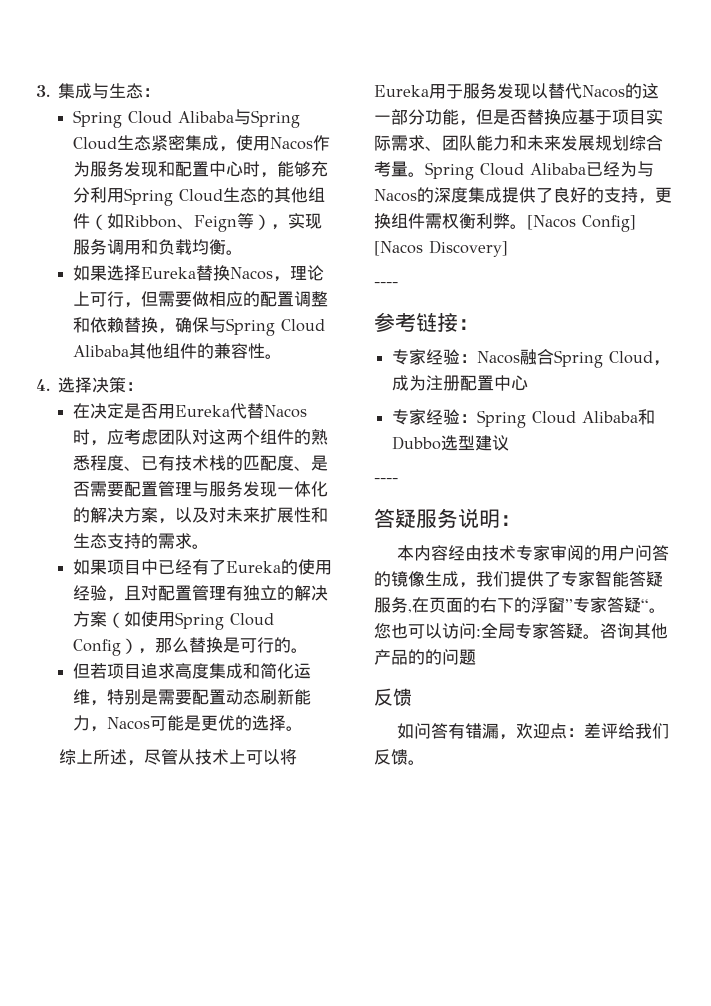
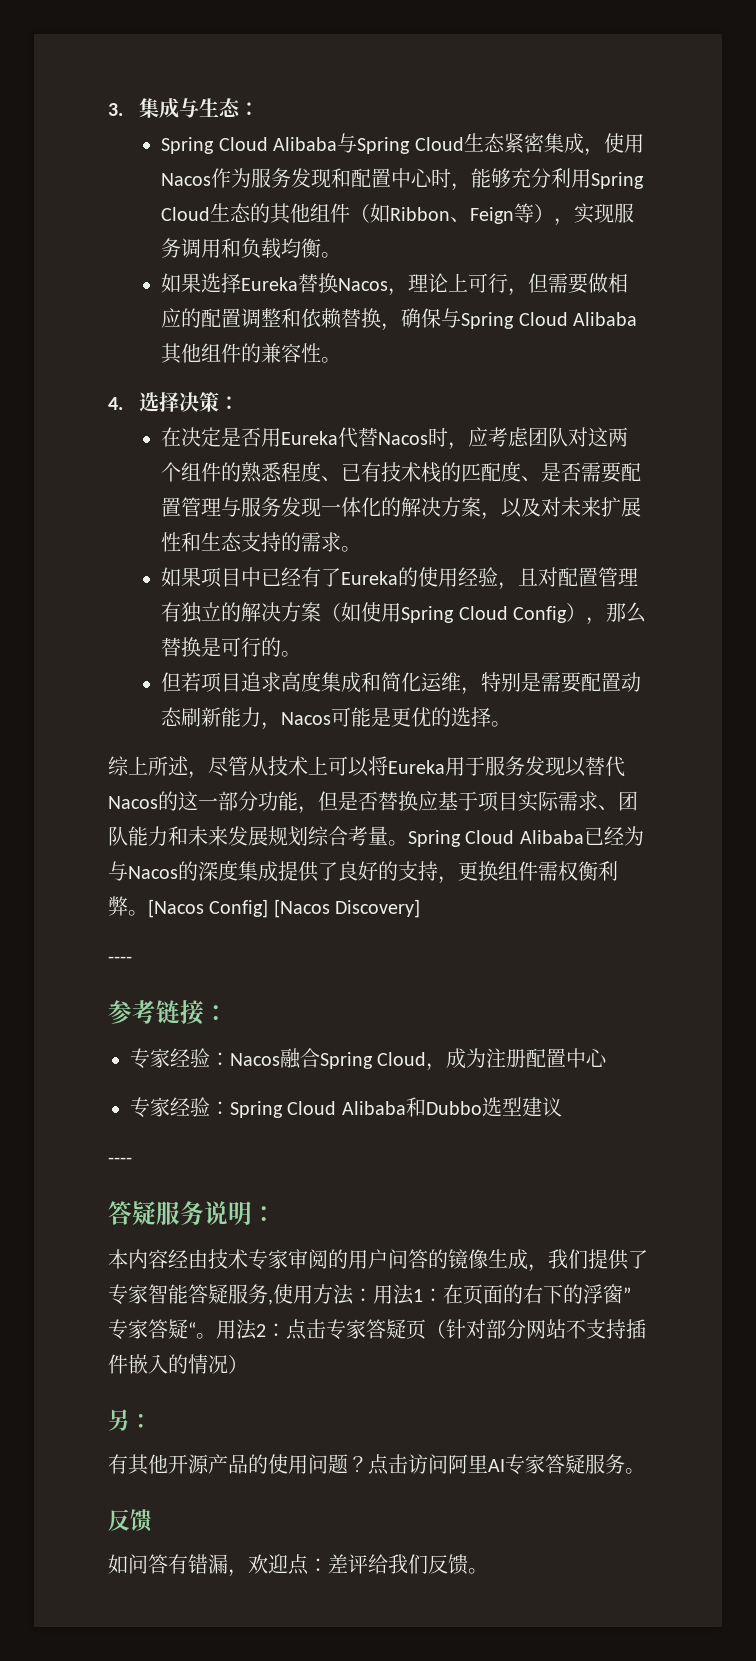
- 本内容经由技术专家审阅的用户问答的镜像生成，我们提供了专家智能答疑服务,在页面的右下的浮窗”专家答疑“。
+ 本内容经由技术专家审阅的用户问答的镜像生成，我们提供了专家智能答疑服务,使用方法：用法1：在页面的右下的浮窗”专家答疑“。
- 您也可以访问:全局专家答疑。咨询其他产品的的问题
+ 用法2：点击专家答疑页（针对部分网站不支持插件嵌入的情况）
+ 另：
+ 有其他开源产品的使用问题？点击访问阿里AI专家答疑服务。

